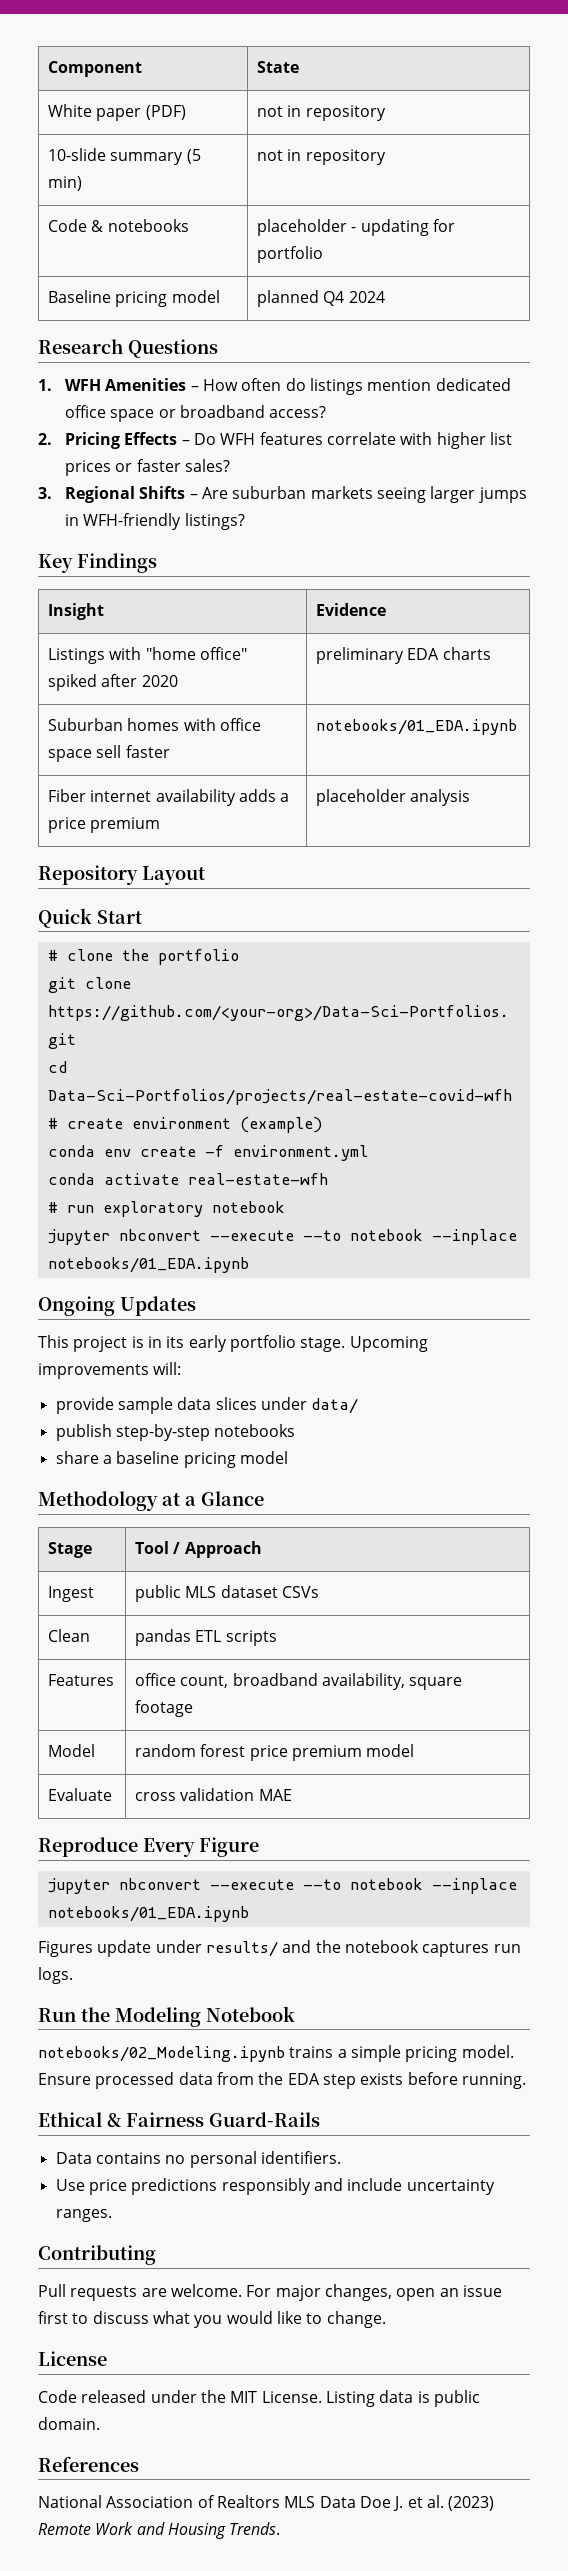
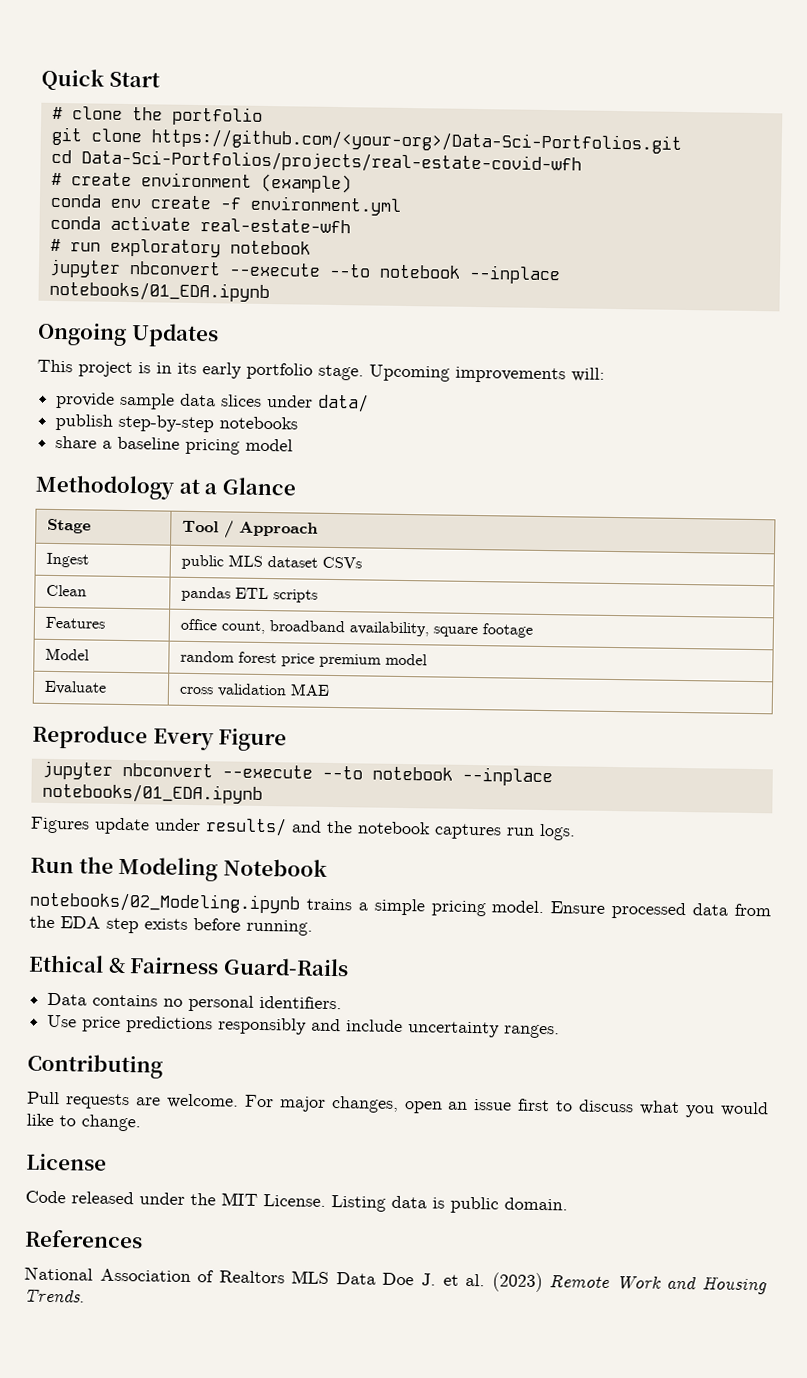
- Component | State
- White paper (PDF) | not in repository
- 10‑slide summary (5 min) | not in repository
- Code & notebooks | placeholder - updating for portfolio
- Baseline pricing model | planned Q4 2024
- Research Questions
- 1. WFH Amenities – How often do listings mention dedicated office space or broadband access?
- 2. Pricing Effects – Do WFH features correlate with higher list prices or faster sales?
- 3. Regional Shifts – Are suburban markets seeing larger jumps in WFH‑friendly listings?
- Key Findings
- Insight | Evidence
- Listings with "home office" spiked after 2020 | preliminary EDA charts
- Suburban homes with office space sell faster | notebooks/01_EDA.ipynb
- Fiber internet availability adds a price premium | placeholder analysis
- Repository Layout

